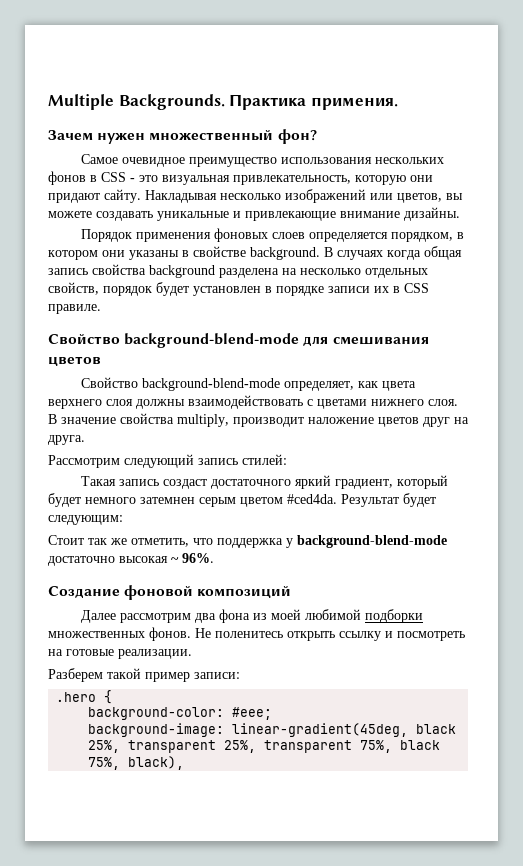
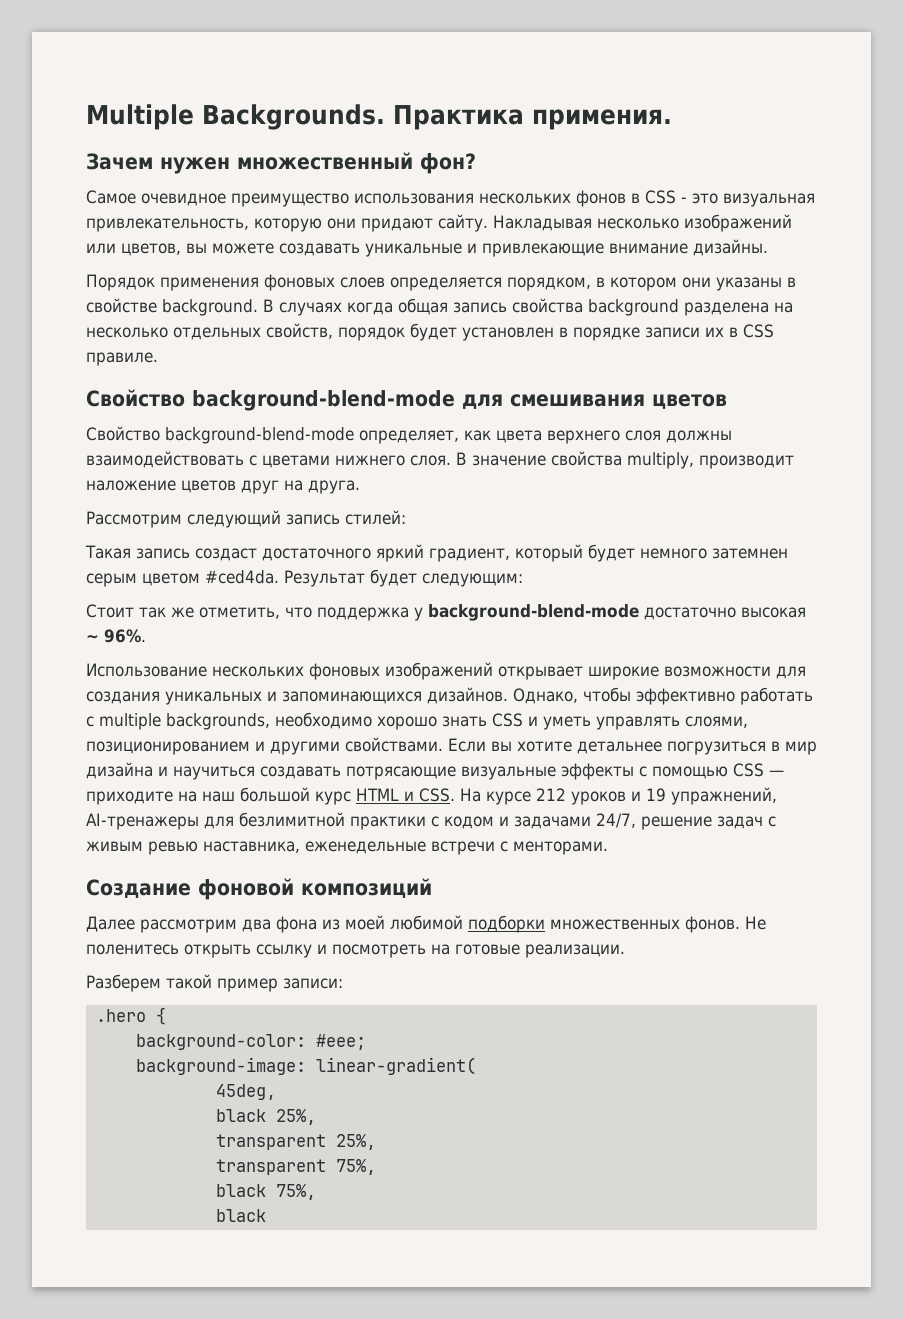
+ Использование нескольких фоновых изображений открывает широкие возможности для создания уникальных и запоминающихся дизайнов. Однако, чтобы эффективно работать с multiple backgrounds, необходимо хорошо знать CSS и уметь управлять слоями, позиционированием и другими свойствами. Если вы хотите детальнее погрузиться в мир дизайна и научиться создавать потрясающие визуальные эффекты с помощью CSS — приходите на наш большой курс HTML и CSS. На курсе 212 уроков и 19 упражнений, AI-тренажеры для безлимитной практики с кодом и задачами 24/7, решение задач с живым ревью наставника, еженедельные встречи с менторами.
- background-image: linear-gradient(45deg, black 25%, transparent 25%, transparent 75%, black 75%, black),
+ background-image: linear-gradient(
+ 45deg,
+ black 25%,
+ transparent 25%,
+ transparent 75%,
+ black 75%,
+ black

